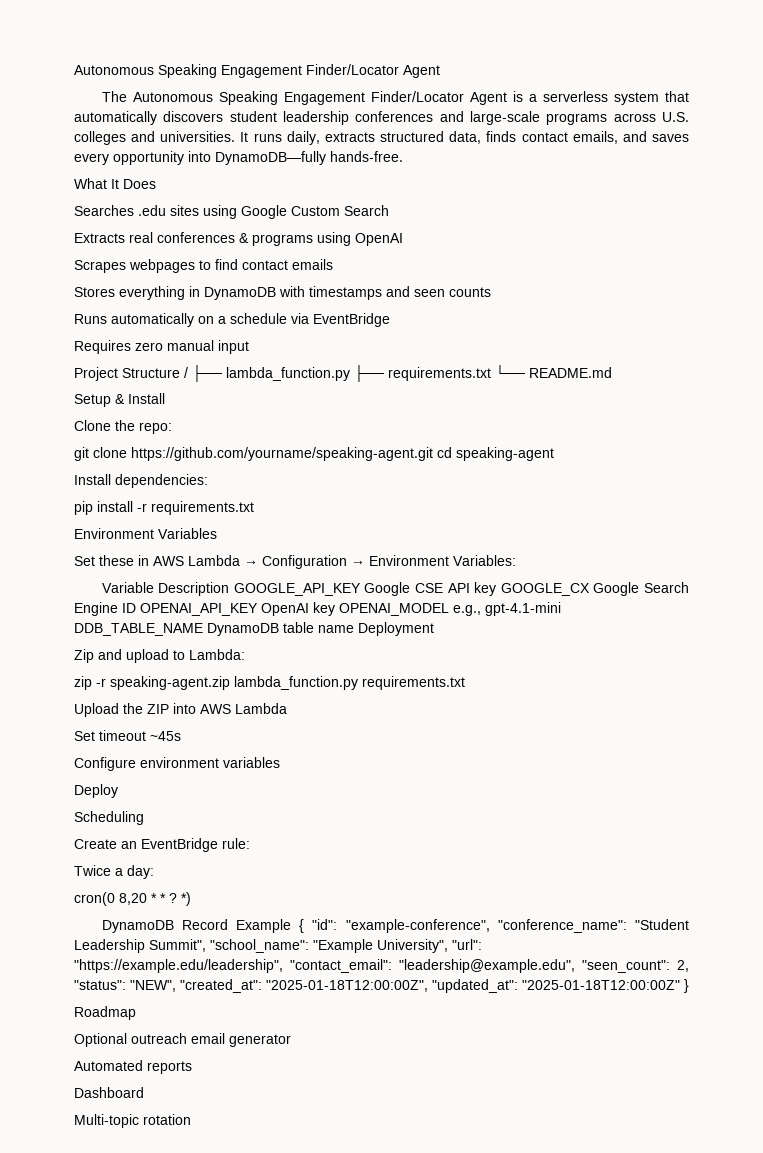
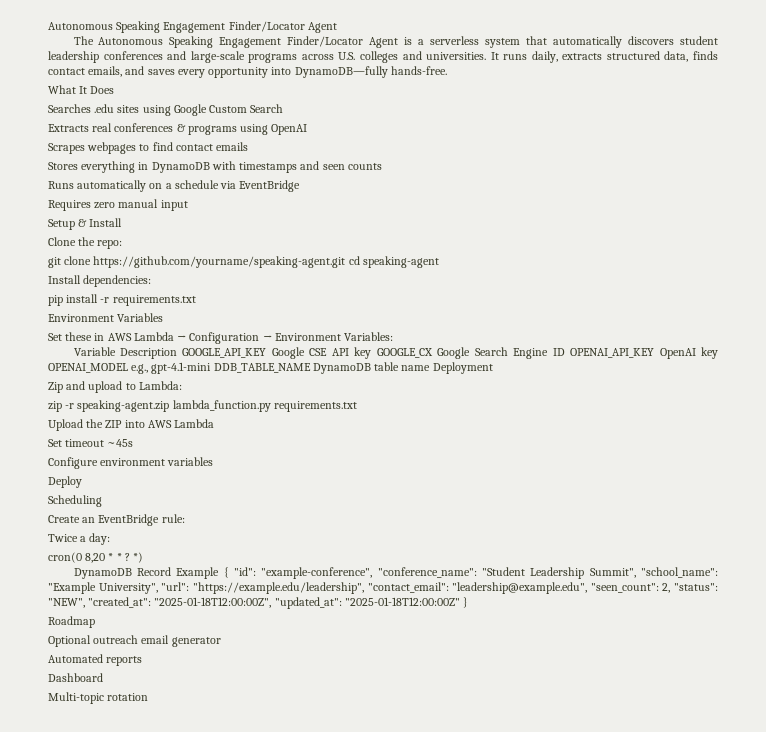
- Project Structure / ├── lambda_function.py ├── requirements.txt └── README.md

